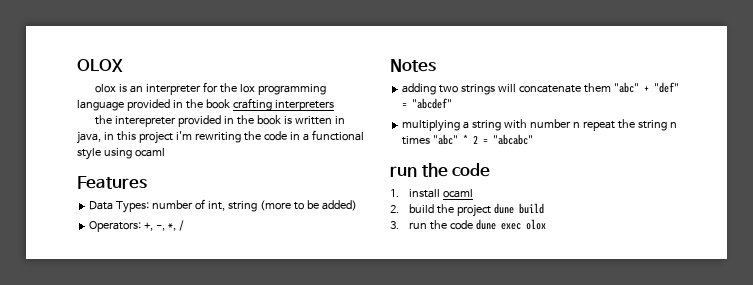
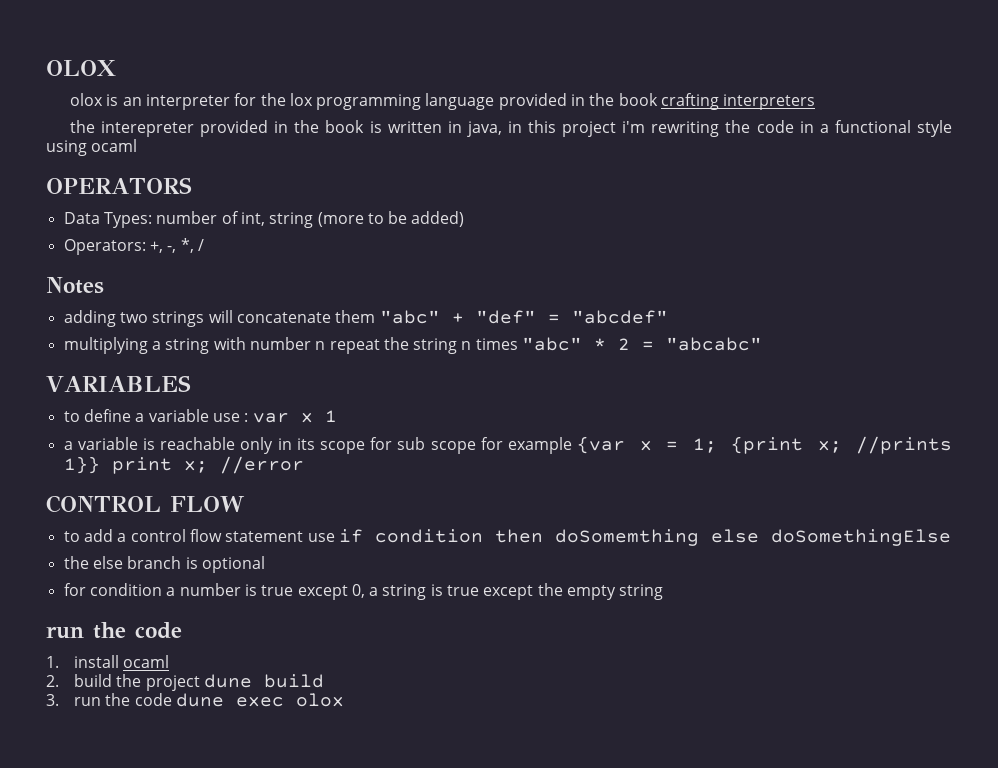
- Features
+ OPERATORS
+ VARIABLES
+ to define a variable use : var x 1
+ a variable is reachable only in its scope for sub scope for example {var x = 1; {print x; //prints 1}} print x; //error
+ CONTROL FLOW
+ to add a control flow statement use if condition then doSomemthing else doSomethingElse
+ the else branch is optional
+ for condition a number is true except 0, a string is true except the empty string

